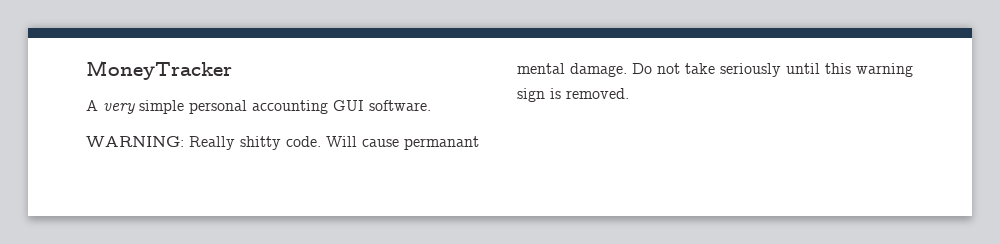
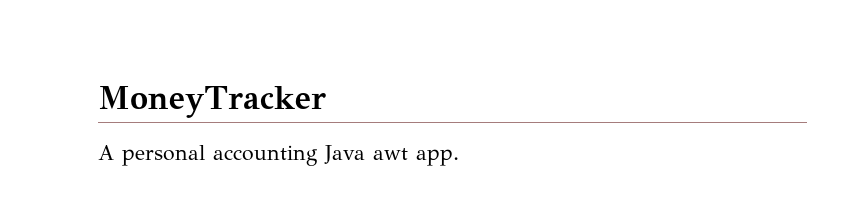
- A very simple personal accounting GUI software.
- WARNING: Really shitty code. Will cause permanant mental damage. Do not take seriously until this warning sign is removed.
+ A personal accounting Java awt app.

